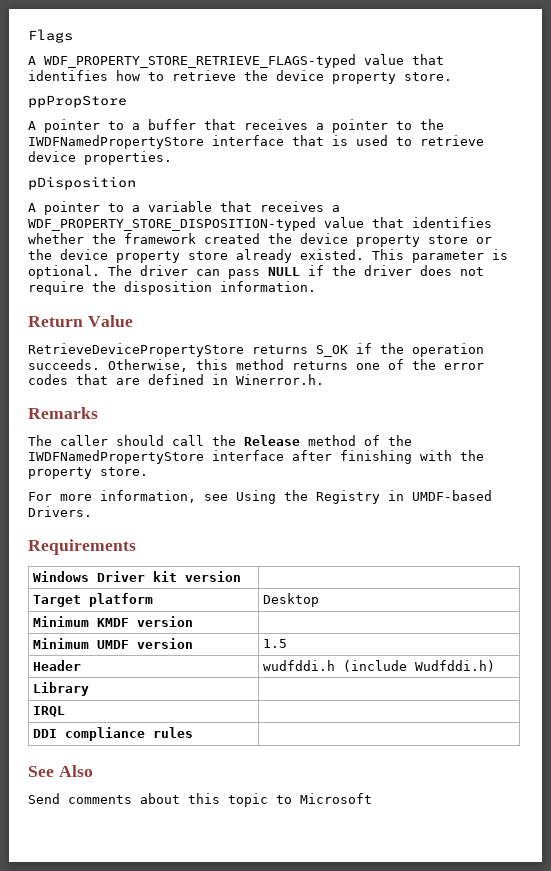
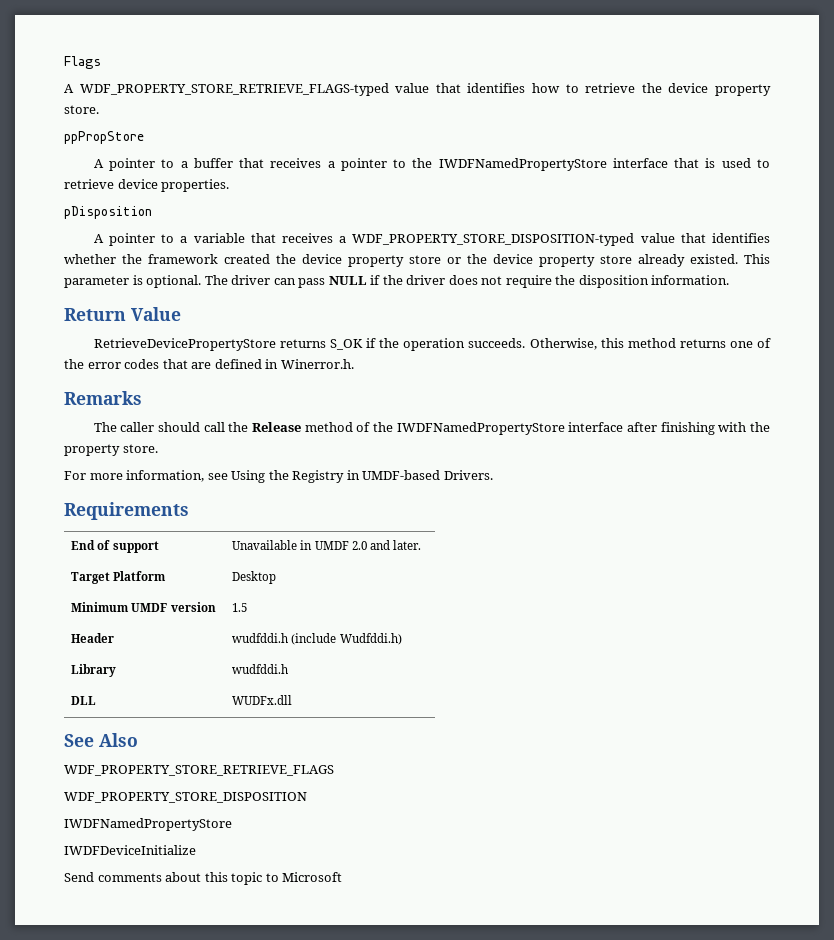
- Windows Driver kit version |
+ End of support | Unavailable in UMDF 2.0 and later.
- Target platform | Desktop
+ Target Platform | Desktop
- Minimum KMDF version |
- Library |
- IRQL |
- DDI compliance rules |
+ Library | wudfddi.h
+ DLL | WUDFx.dll
  See Also
+ WDF_PROPERTY_STORE_RETRIEVE_FLAGS
+ WDF_PROPERTY_STORE_DISPOSITION
+ IWDFNamedPropertyStore
+ IWDFDeviceInitialize

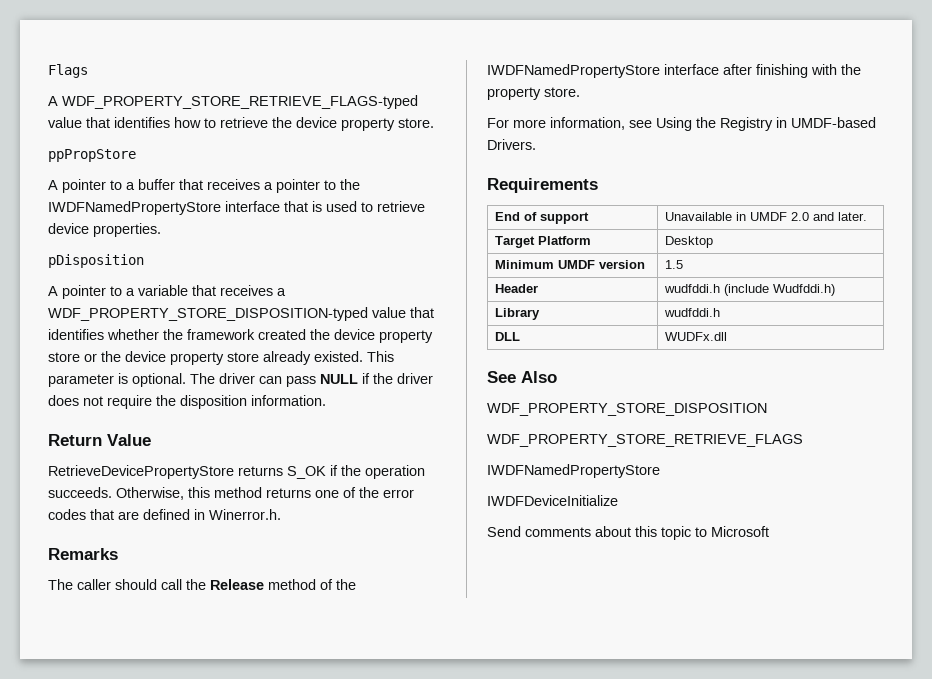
+ WDF_PROPERTY_STORE_DISPOSITION
- WDF_PROPERTY_STORE_DISPOSITION

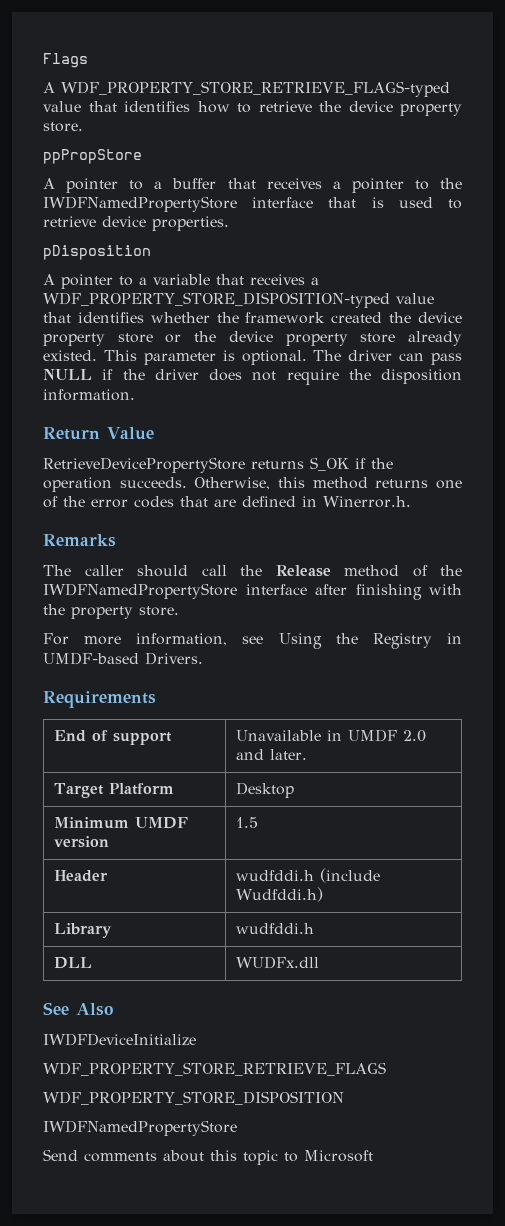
- WDF_PROPERTY_STORE_DISPOSITION
+ IWDFDeviceInitialize
  WDF_PROPERTY_STORE_RETRIEVE_FLAGS
+ WDF_PROPERTY_STORE_DISPOSITION
  IWDFNamedPropertyStore
- IWDFDeviceInitialize

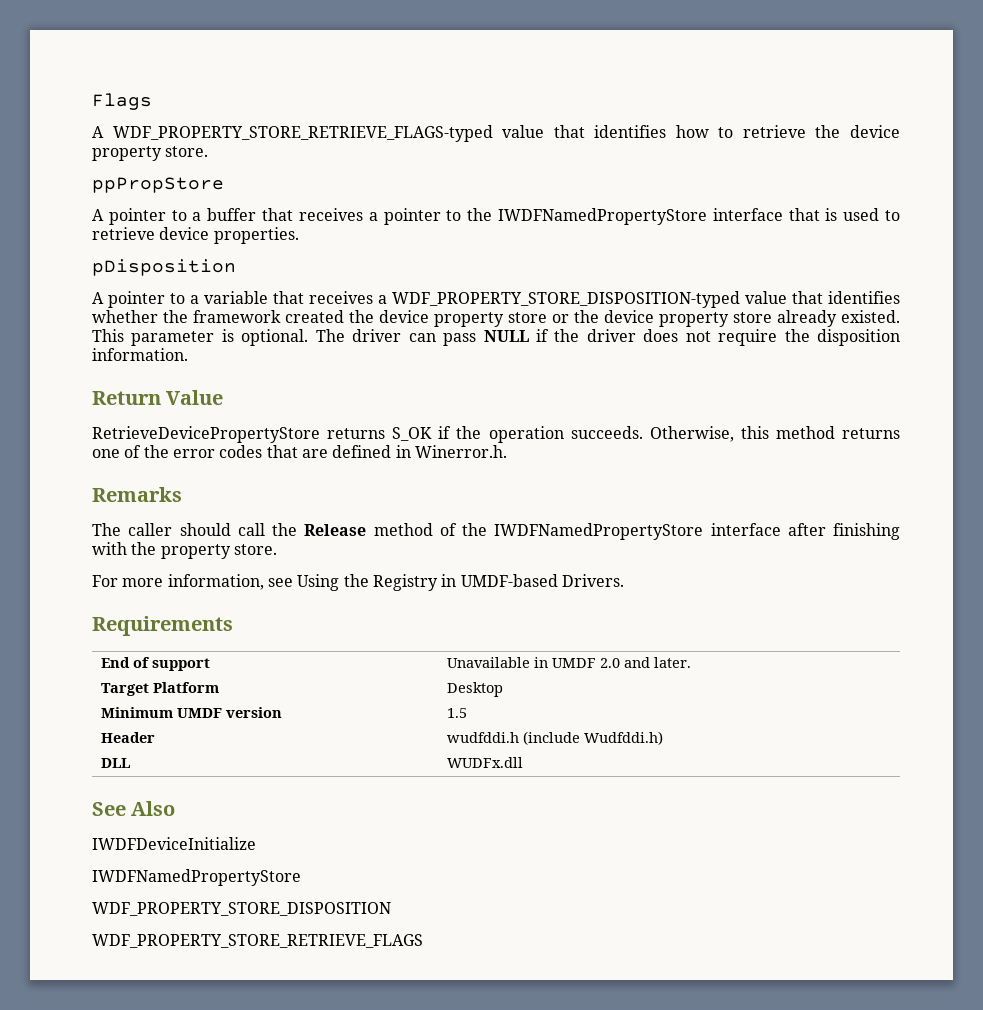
- Library | wudfddi.h
  IWDFDeviceInitialize
- WDF_PROPERTY_STORE_RETRIEVE_FLAGS
+ IWDFNamedPropertyStore
  WDF_PROPERTY_STORE_DISPOSITION
- IWDFNamedPropertyStore
- Send comments about this topic to Microsoft
+ WDF_PROPERTY_STORE_RETRIEVE_FLAGS

